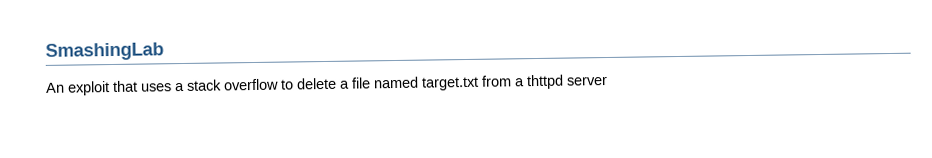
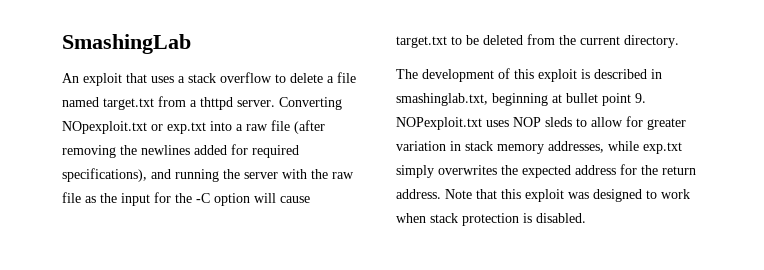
- An exploit that uses a stack overflow to delete a file named target.txt from a thttpd server
+ An exploit that uses a stack overflow to delete a file named target.txt from a thttpd server. Converting NOpexploit.txt or exp.txt into a raw file (after removing the newlines added for required specifications), and running the server with the raw file as the input for the -C option will cause target.txt to be deleted from the current directory.
+ The development of this exploit is described in smashinglab.txt, beginning at bullet point 9. NOPexploit.txt uses NOP sleds to allow for greater variation in stack memory addresses, while exp.txt simply overwrites the expected address for the return address. Note that this exploit was designed to work when stack protection is disabled.

